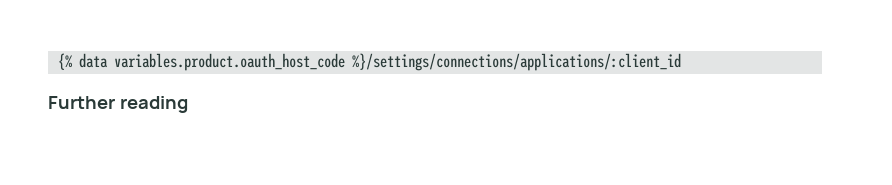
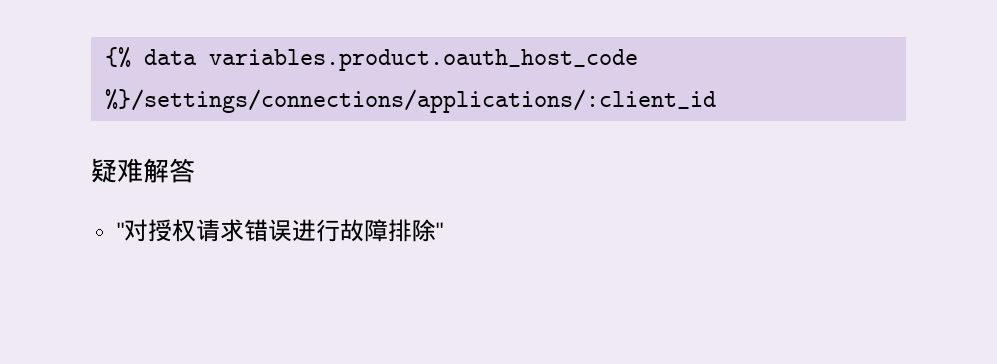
- Further reading
+ 疑难解答
+ "对授权请求错误进行故障排除"

